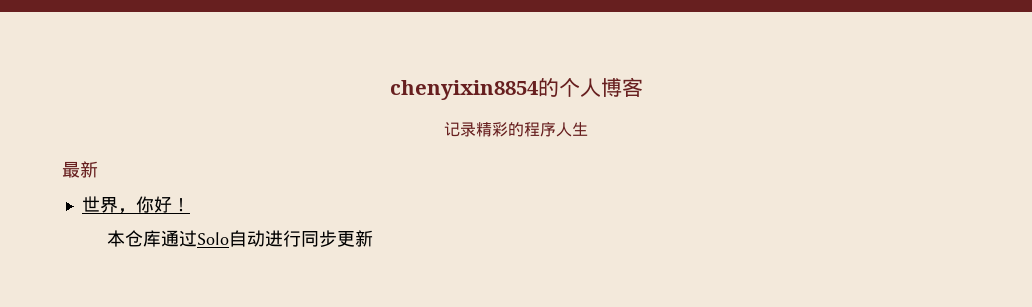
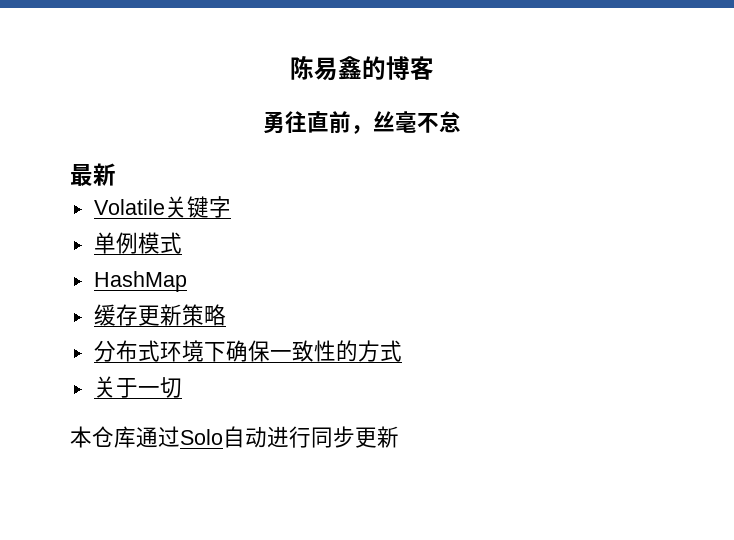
- chenyixin8854的个人博客
+ 陈易鑫的博客
- 记录精彩的程序人生
+ 勇往直前，丝毫不怠
  最新
- 世界，你好！
+ Volatile关键字
+ 单例模式
+ HashMap
+ 缓存更新策略
+ 分布式环境下确保一致性的方式
+ 关于一切

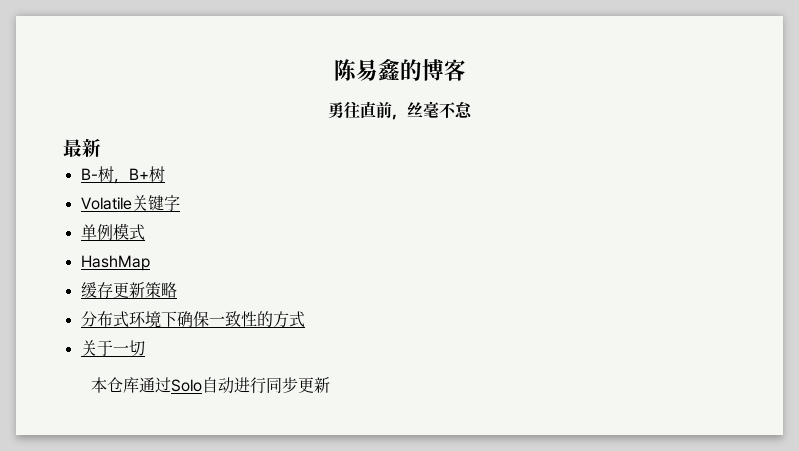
+ B-树，B+树

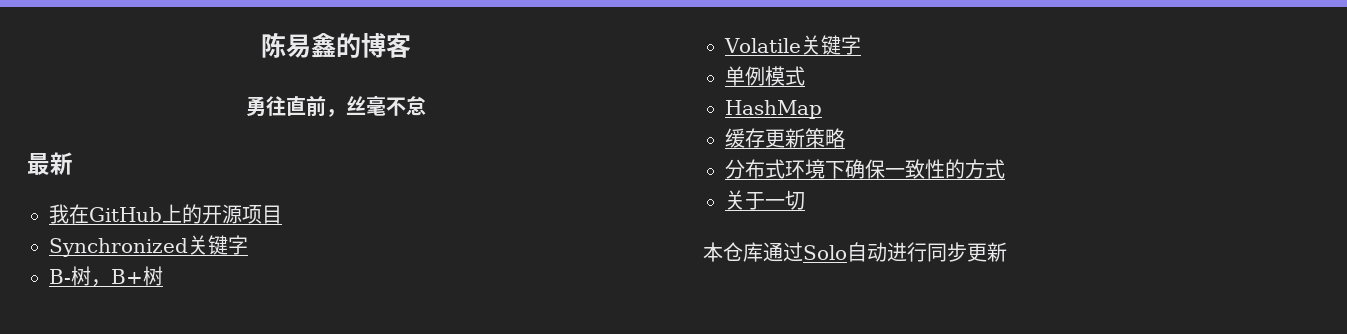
+ 我在GitHub上的开源项目
+ Synchronized关键字

